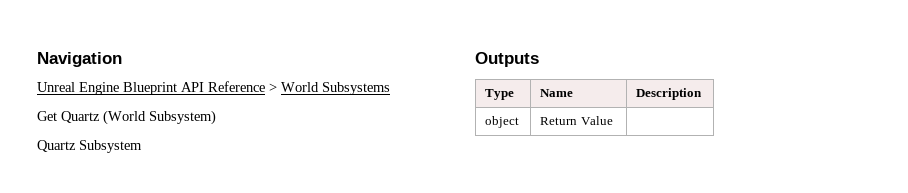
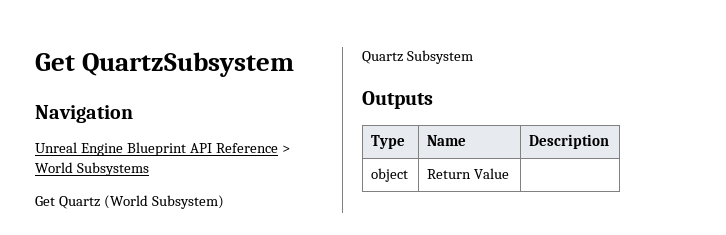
+ Get QuartzSubsystem

